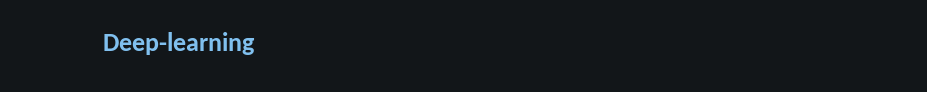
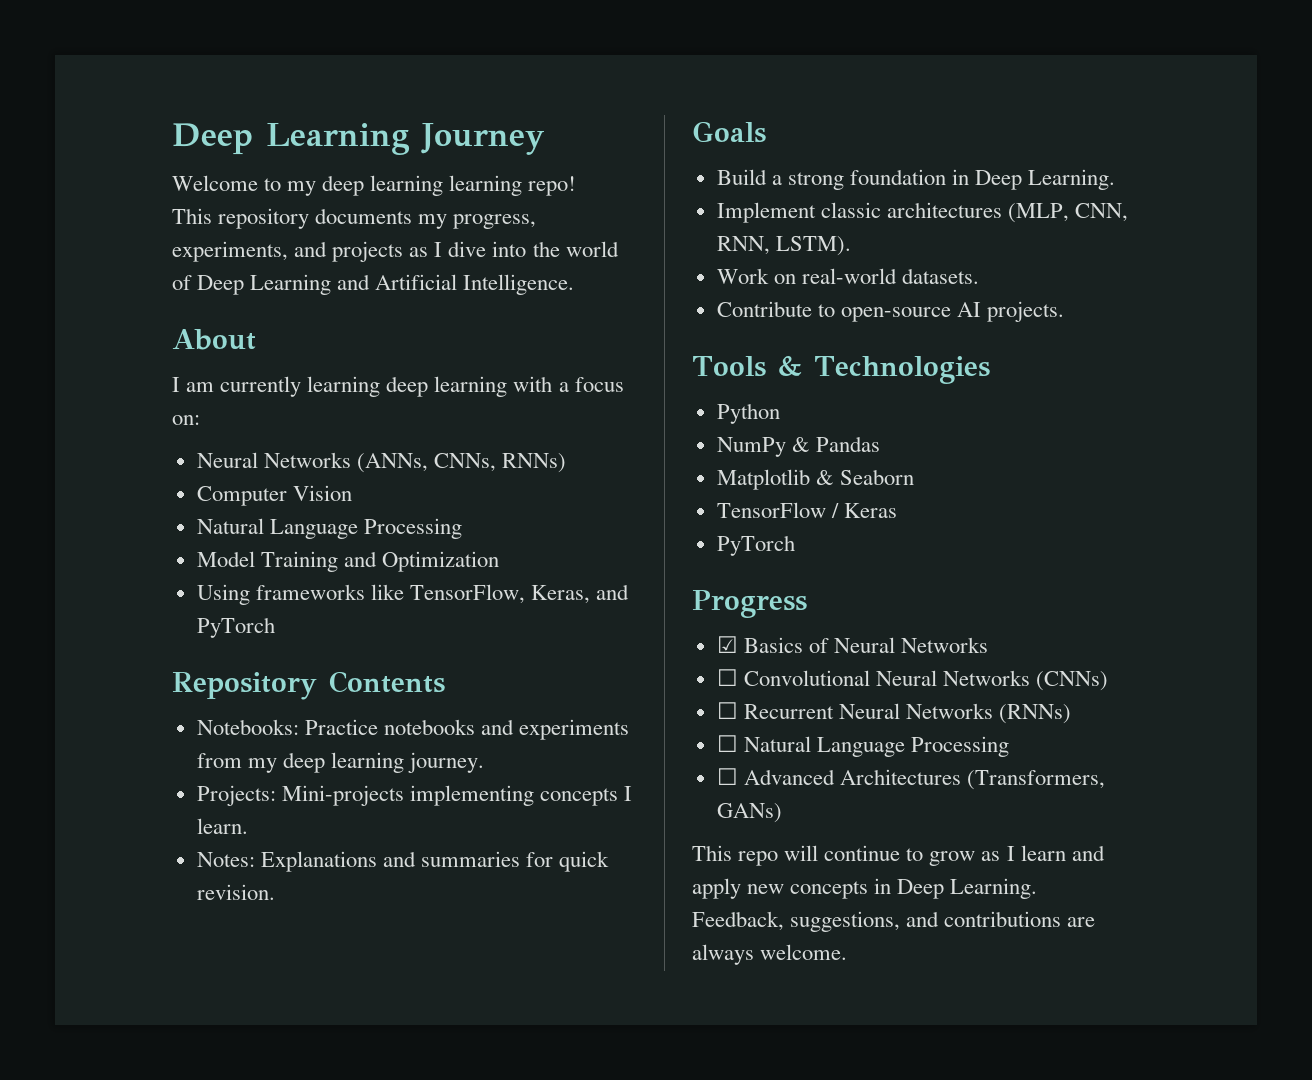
- Deep-learning
+ Deep Learning Journey
+ Welcome to my deep learning learning repo!
+ This repository documents my progress, experiments, and projects as I dive into the world of Deep Learning and Artificial Intelligence.
+ About
+ I am currently learning deep learning with a focus on:
+ Neural Networks (ANNs, CNNs, RNNs)
+ Computer Vision
+ Natural Language Processing
+ Model Training and Optimization
+ Using frameworks like TensorFlow, Keras, and PyTorch
+ Repository Contents
+ Notebooks: Practice notebooks and experiments from my deep learning journey.
+ Projects: Mini-projects implementing concepts I learn.
+ Notes: Explanations and summaries for quick revision.
+ Goals
+ Build a strong foundation in Deep Learning.
+ Implement classic architectures (MLP, CNN, RNN, LSTM).
+ Work on real-world datasets.
+ Contribute to open-source AI projects.
+ Tools & Technologies
+ Python
+ NumPy & Pandas
+ Matplotlib & Seaborn
+ TensorFlow / Keras
+ PyTorch
+ Progress
+ ☑ Basics of Neural Networks
+ ☐ Convolutional Neural Networks (CNNs)
+ ☐ Recurrent Neural Networks (RNNs)
+ ☐ Natural Language Processing
+ ☐ Advanced Architectures (Transformers, GANs)
+ This repo will continue to grow as I learn and apply new concepts in Deep Learning.
+ Feedback, suggestions, and contributions are always welcome.

